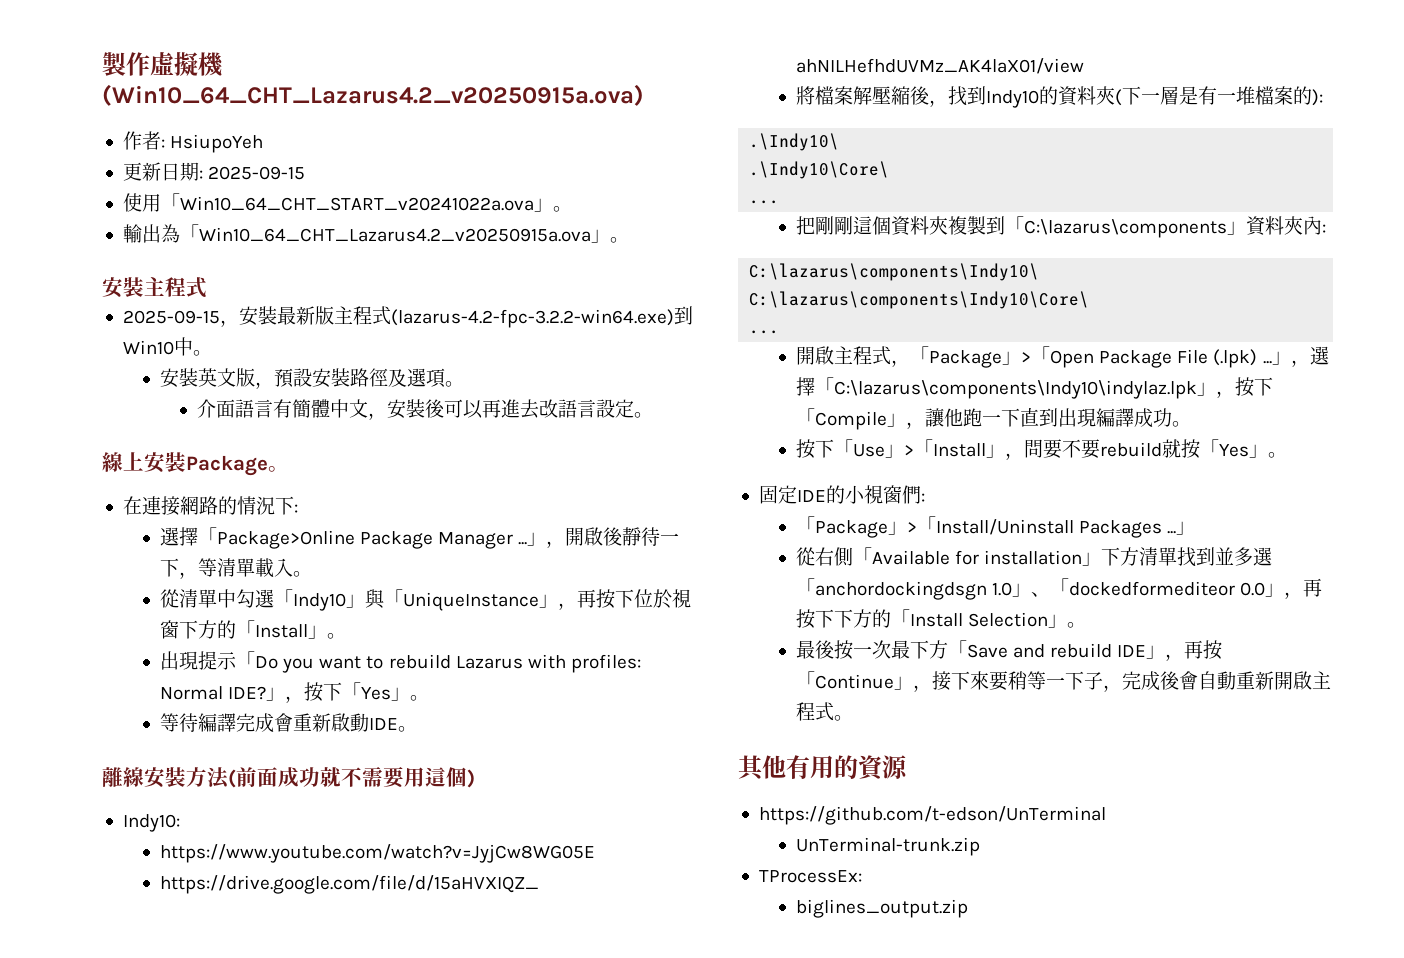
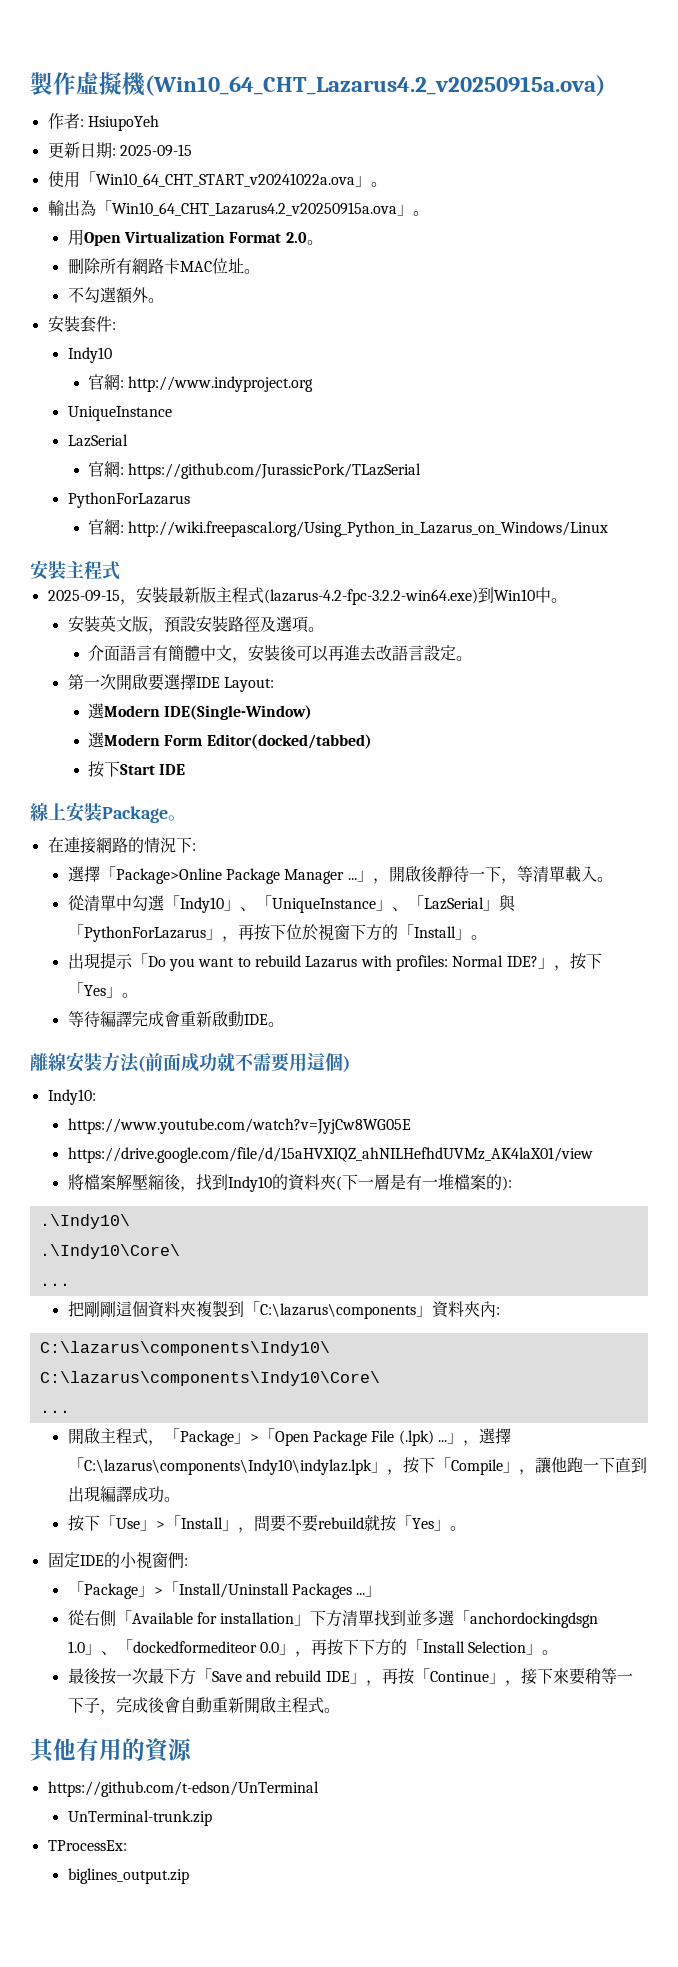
+ 用Open Virtualization Format 2.0。
+ 刪除所有網路卡MAC位址。
+ 不勾選額外。
+ 安裝套件:
+ Indy10
+ 官網: http://www.indyproject.org
+ UniqueInstance
+ LazSerial
+ 官網: https://github.com/JurassicPork/TLazSerial
+ PythonForLazarus
+ 官網: http://wiki.freepascal.org/Using_Python_in_Lazarus_on_Windows/Linux
+ 第一次開啟要選擇IDE Layout:
+ 選Modern IDE(Single-Window)
+ 選Modern Form Editor(docked/tabbed)
+ 按下Start IDE
- 從清單中勾選「Indy10」與「UniqueInstance」，再按下位於視窗下方的「Install」。
+ 從清單中勾選「Indy10」、「UniqueInstance」、「LazSerial」與「PythonForLazarus」，再按下位於視窗下方的「Install」。

